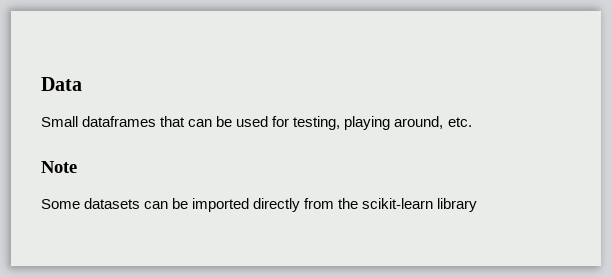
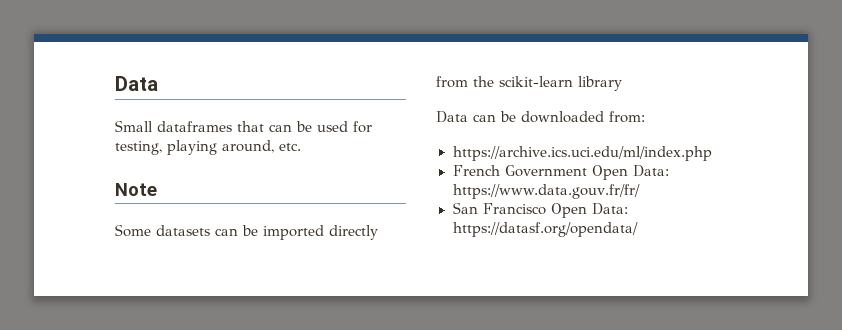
+ Data can be downloaded from:
+ https://archive.ics.uci.edu/ml/index.php
+ French Government Open Data: https://www.data.gouv.fr/fr/
+ San Francisco Open Data: https://datasf.org/opendata/

